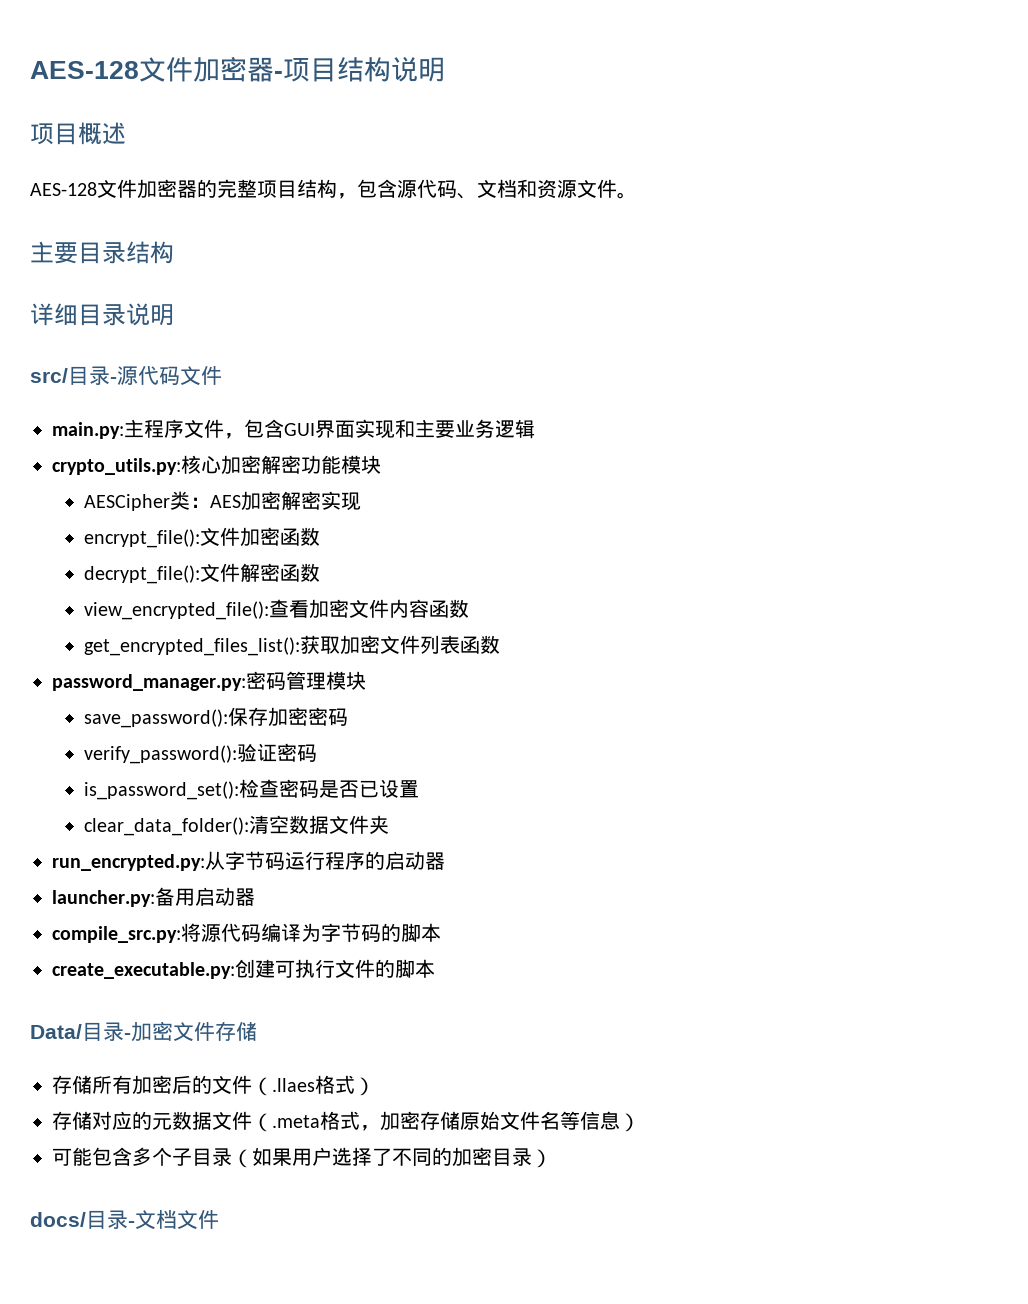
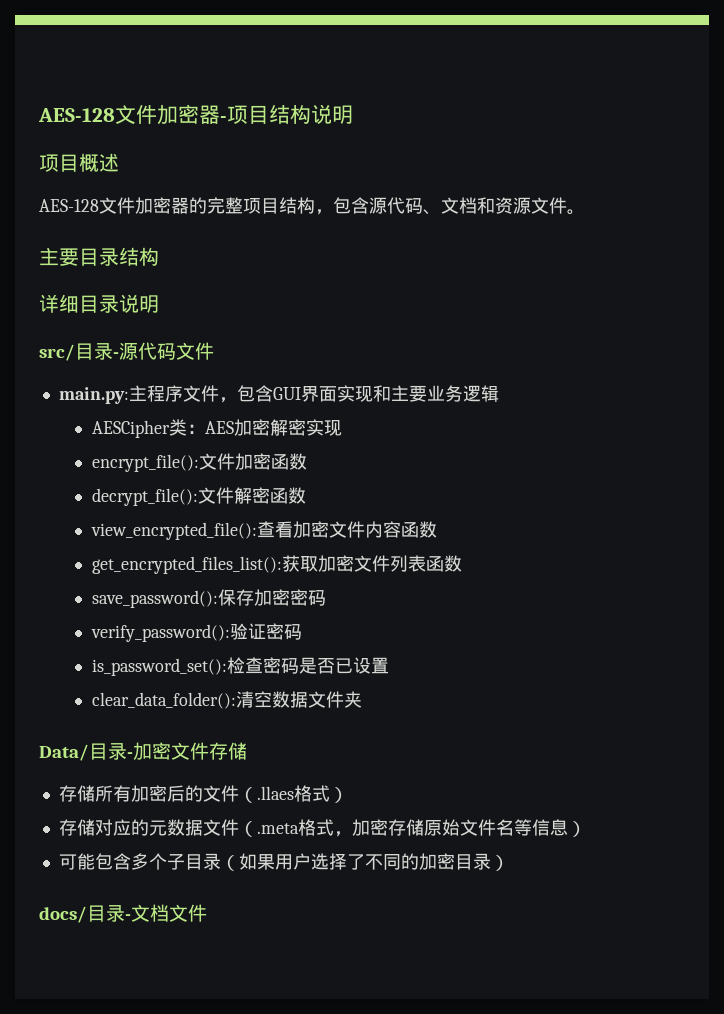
- crypto_utils.py:核心加密解密功能模块
- password_manager.py:密码管理模块
- run_encrypted.py:从字节码运行程序的启动器
- launcher.py:备用启动器
- compile_src.py:将源代码编译为字节码的脚本
- create_executable.py:创建可执行文件的脚本

